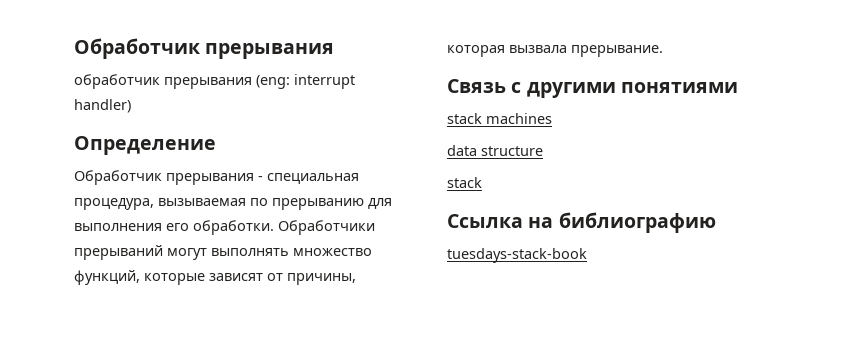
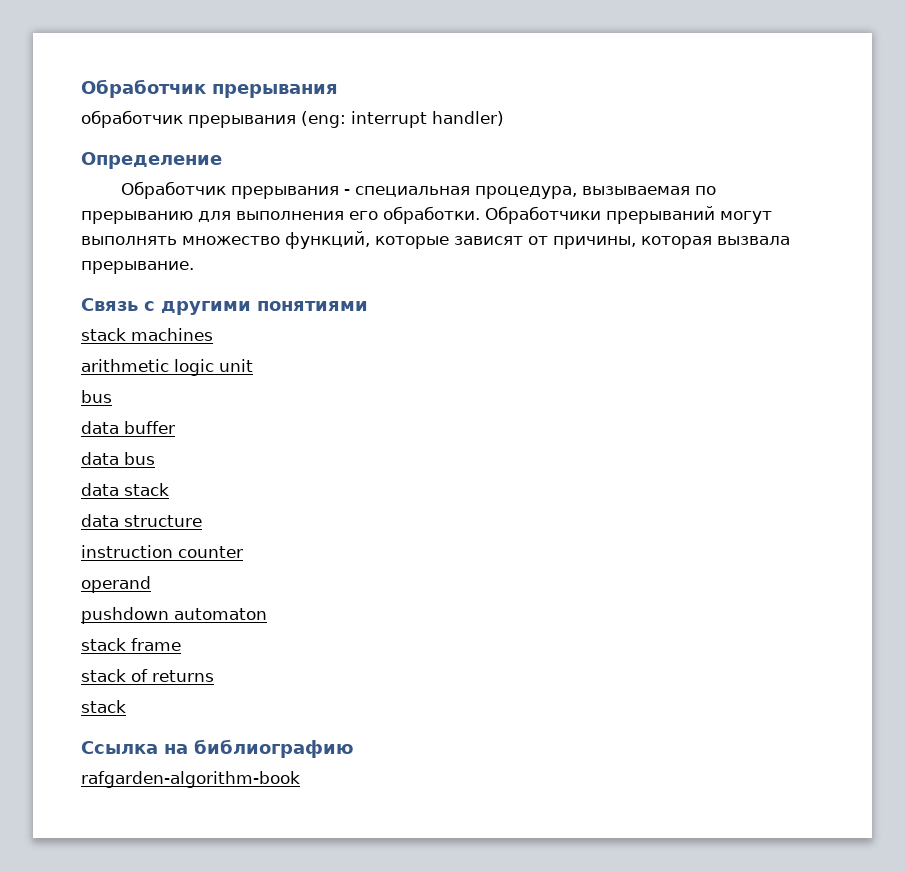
+ arithmetic logic unit
+ bus
+ data buffer
+ data bus
+ data stack
  data structure
+ instruction counter
+ operand
+ pushdown automaton
+ stack frame
+ stack of returns
- tuesdays-stack-book
+ rafgarden-algorithm-book

